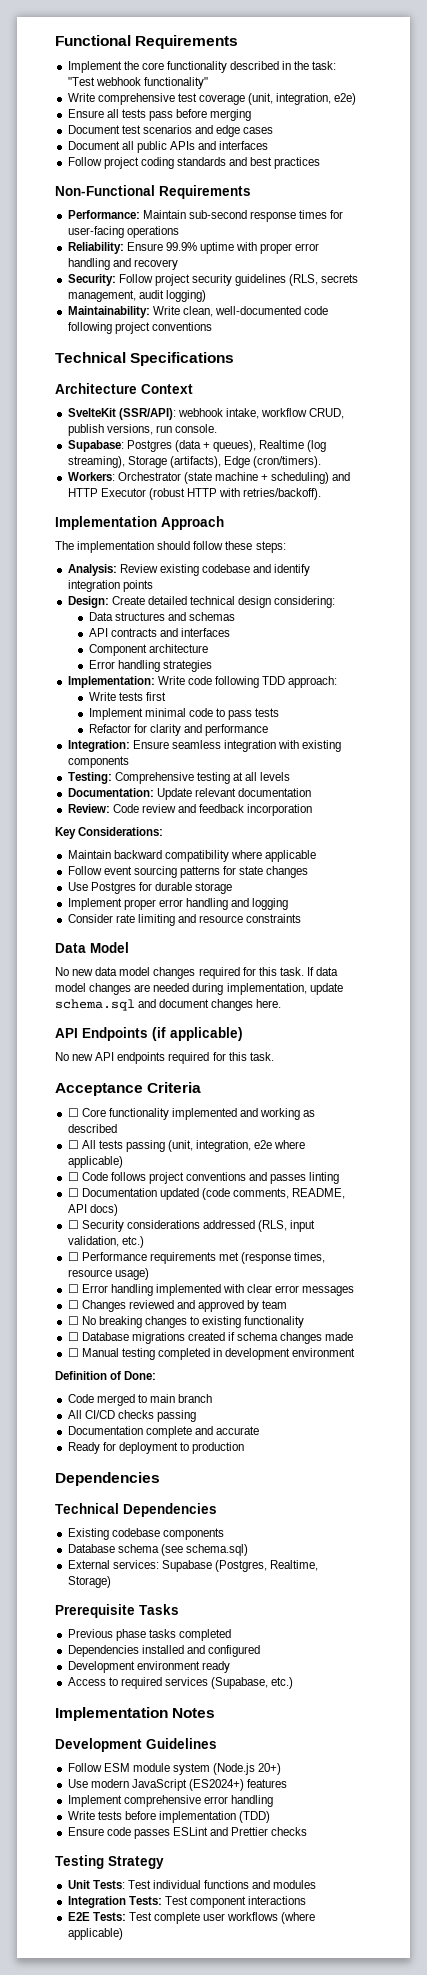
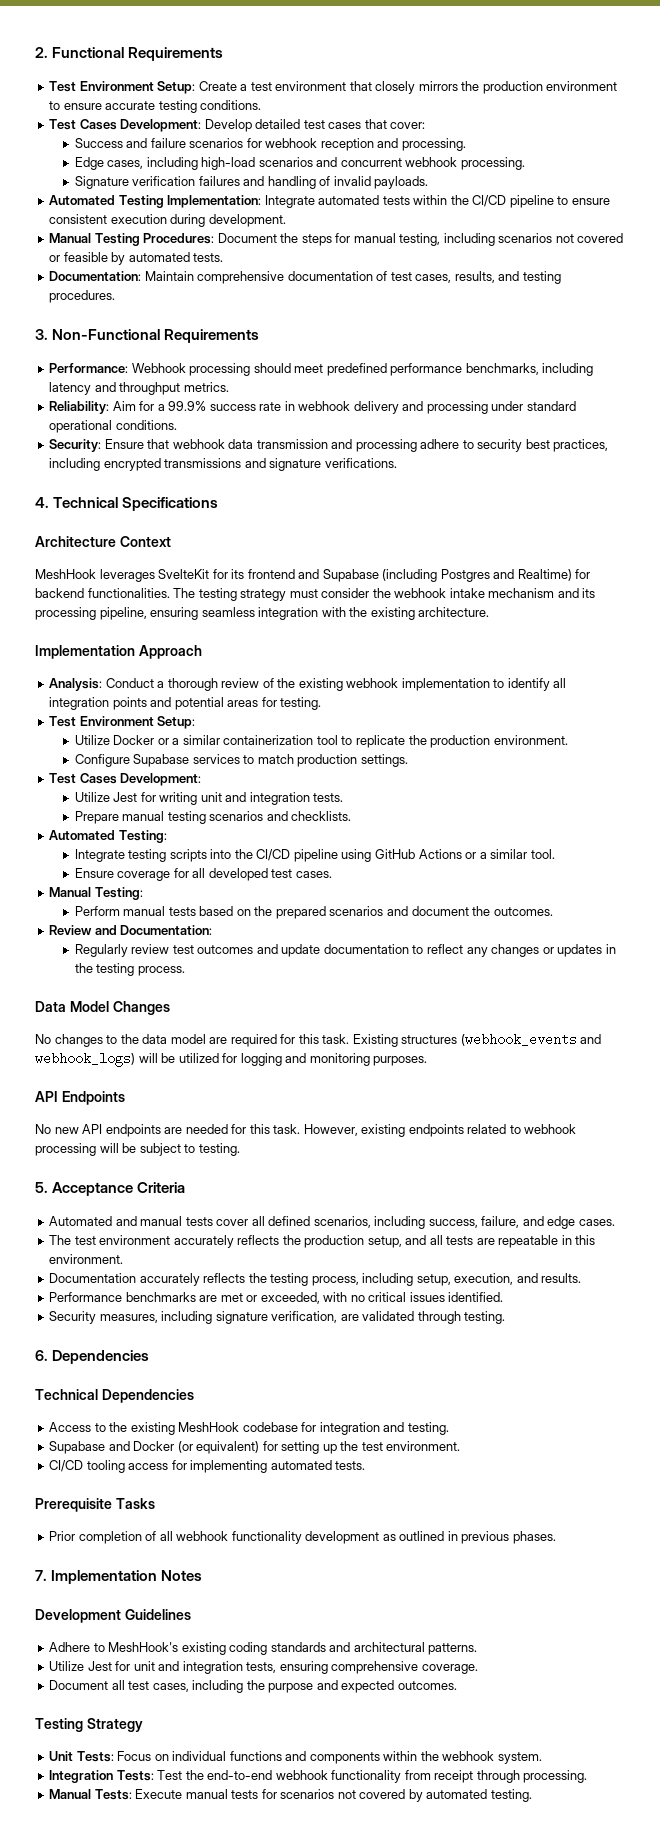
- Functional Requirements
+ 2. Functional Requirements
- Implement the core functionality described in the task: "Test webhook functionality"
- Write comprehensive test coverage (unit, integration, e2e)
- Ensure all tests pass before merging
- Document test scenarios and edge cases
- Document all public APIs and interfaces
- Follow project coding standards and best practices
- Non-Functional Requirements
- Performance: Maintain sub-second response times for user-facing operations
- Reliability: Ensure 99.9% uptime with proper error handling and recovery
- Security: Follow project security guidelines (RLS, secrets management, audit logging)
- Maintainability: Write clean, well-documented code following project conventions
- Technical Specifications
+ Test Environment Setup: Create a test environment that closely mirrors the production environment to ensure accurate testing conditions.
+ Test Cases Development: Develop detailed test cases that cover:
+ Success and failure scenarios for webhook reception and processing.
+ Edge cases, including high-load scenarios and concurrent webhook processing.
+ Signature verification failures and handling of invalid payloads.
+ Automated Testing Implementation: Integrate automated tests within the CI/CD pipeline to ensure consistent execution during development.
+ Manual Testing Procedures: Document the steps for manual testing, including scenarios not covered or feasible by automated tests.
+ Documentation: Maintain comprehensive documentation of test cases, results, and testing procedures.
+ 3. Non-Functional Requirements
+ Performance: Webhook processing should meet predefined performance benchmarks, including latency and throughput metrics.
+ Reliability: Aim for a 99.9% success rate in webhook delivery and processing under standard operational conditions.
+ Security: Ensure that webhook data transmission and processing adhere to security best practices, including encrypted transmissions and signature verifications.
+ 4. Technical Specifications
  Architecture Context
- SvelteKit (SSR/API): webhook intake, workflow CRUD, publish versions, run console.
- Supabase: Postgres (data + queues), Realtime (log streaming), Storage (artifacts), Edge (cron/timers).
- Workers: Orchestrator (state machine + scheduling) and HTTP Executor (robust HTTP with retries/backoff).
+ MeshHook leverages SvelteKit for its frontend and Supabase (including Postgres and Realtime) for backend functionalities. The testing strategy must consider the webhook intake mechanism and its processing pipeline, ensuring seamless integration with the existing architecture.
  Implementation Approach
- The implementation should follow these steps:
- Analysis: Review existing codebase and identify integration points
- Design: Create detailed technical design considering:
- Data structures and schemas
- API contracts and interfaces
- Component architecture
- Error handling strategies
- Implementation: Write code following TDD approach:
- Write tests first
- Implement minimal code to pass tests
- Refactor for clarity and performance
- Integration: Ensure seamless integration with existing components
- Testing: Comprehensive testing at all levels
- Documentation: Update relevant documentation
- Review: Code review and feedback incorporation
- Key Considerations:
- Maintain backward compatibility where applicable
- Follow event sourcing patterns for state changes
- Use Postgres for durable storage
- Implement proper error handling and logging
- Consider rate limiting and resource constraints
+ Analysis: Conduct a thorough review of the existing webhook implementation to identify all integration points and potential areas for testing.
+ Test Environment Setup:
+ Utilize Docker or a similar containerization tool to replicate the production environment.
+ Configure Supabase services to match production settings.
+ Test Cases Development:
+ Utilize Jest for writing unit and integration tests.
+ Prepare manual testing scenarios and checklists.
+ Automated Testing:
+ Integrate testing scripts into the CI/CD pipeline using GitHub Actions or a similar tool.
+ Ensure coverage for all developed test cases.
+ Manual Testing:
+ Perform manual tests based on the prepared scenarios and document the outcomes.
+ Review and Documentation:
+ Regularly review test outcomes and update documentation to reflect any changes or updates in the testing process.
- Data Model
- No new data model changes required for this task. If data model changes are needed during implementation, update schema.sql and document changes here.
+ Data Model Changes
+ No changes to the data model are required for this task. Existing structures (webhook_events and webhook_logs) will be utilized for logging and monitoring purposes.
- API Endpoints (if applicable)
+ API Endpoints
- No new API endpoints required for this task.
- Acceptance Criteria
- ☐ Core functionality implemented and working as described
- ☐ All tests passing (unit, integration, e2e where applicable)
- ☐ Code follows project conventions and passes linting
- ☐ Documentation updated (code comments, README, API docs)
- ☐ Security considerations addressed (RLS, input validation, etc.)
- ☐ Performance requirements met (response times, resource usage)
- ☐ Error handling implemented with clear error messages
- ☐ Changes reviewed and approved by team
- ☐ No breaking changes to existing functionality
- ☐ Database migrations created if schema changes made
- ☐ Manual testing completed in development environment
- Definition of Done:
- Code merged to main branch
- All CI/CD checks passing
- Documentation complete and accurate
- Ready for deployment to production
- Dependencies
+ No new API endpoints are needed for this task. However, existing endpoints related to webhook processing will be subject to testing.
+ 5. Acceptance Criteria
+ Automated and manual tests cover all defined scenarios, including success, failure, and edge cases.
+ The test environment accurately reflects the production setup, and all tests are repeatable in this environment.
+ Documentation accurately reflects the testing process, including setup, execution, and results.
+ Performance benchmarks are met or exceeded, with no critical issues identified.
+ Security measures, including signature verification, are validated through testing.
+ 6. Dependencies
  Technical Dependencies
- Existing codebase components
- Database schema (see schema.sql)
- External services: Supabase (Postgres, Realtime, Storage)
+ Access to the existing MeshHook codebase for integration and testing.
+ Supabase and Docker (or equivalent) for setting up the test environment.
+ CI/CD tooling access for implementing automated tests.
  Prerequisite Tasks
- Previous phase tasks completed
- Dependencies installed and configured
- Development environment ready
- Access to required services (Supabase, etc.)
- Implementation Notes
+ Prior completion of all webhook functionality development as outlined in previous phases.
+ 7. Implementation Notes
  Development Guidelines
- Follow ESM module system (Node.js 20+)
- Use modern JavaScript (ES2024+) features
- Implement comprehensive error handling
- Write tests before implementation (TDD)
- Ensure code passes ESLint and Prettier checks
+ Adhere to MeshHook's existing coding standards and architectural patterns.
+ Utilize Jest for unit and integration tests, ensuring comprehensive coverage.
+ Document all test cases, including the purpose and expected outcomes.
- Unit Tests: Test individual functions and modules
- Integration Tests: Test component interactions
- E2E Tests: Test complete user workflows (where applicable)
+ Unit Tests: Focus on individual functions and components within the webhook system.
+ Integration Tests: Test the end-to-end webhook functionality from receipt through processing.
+ Manual Tests: Execute manual tests for scenarios not covered by automated testing.

